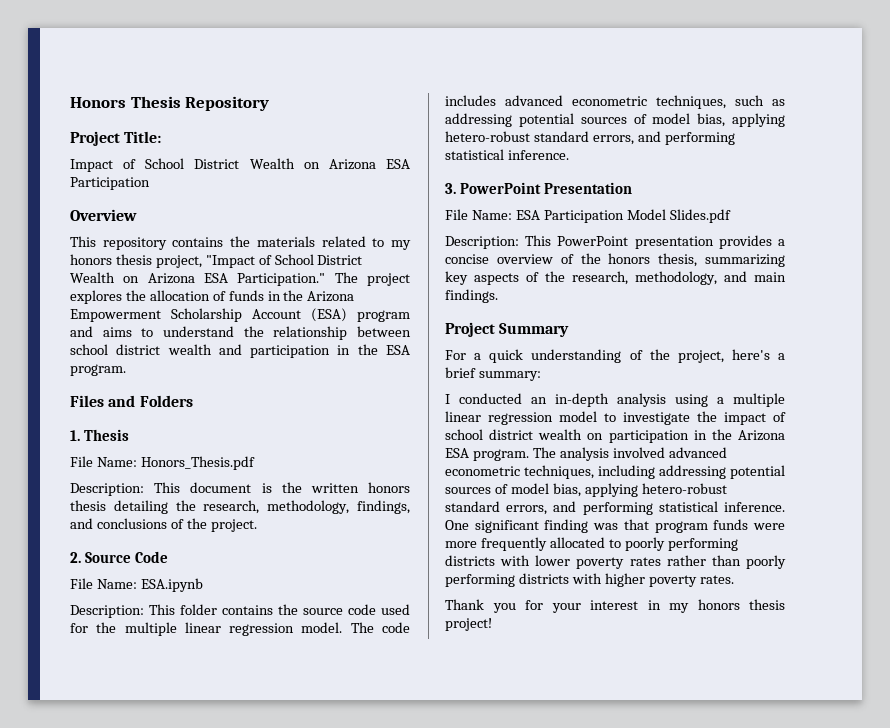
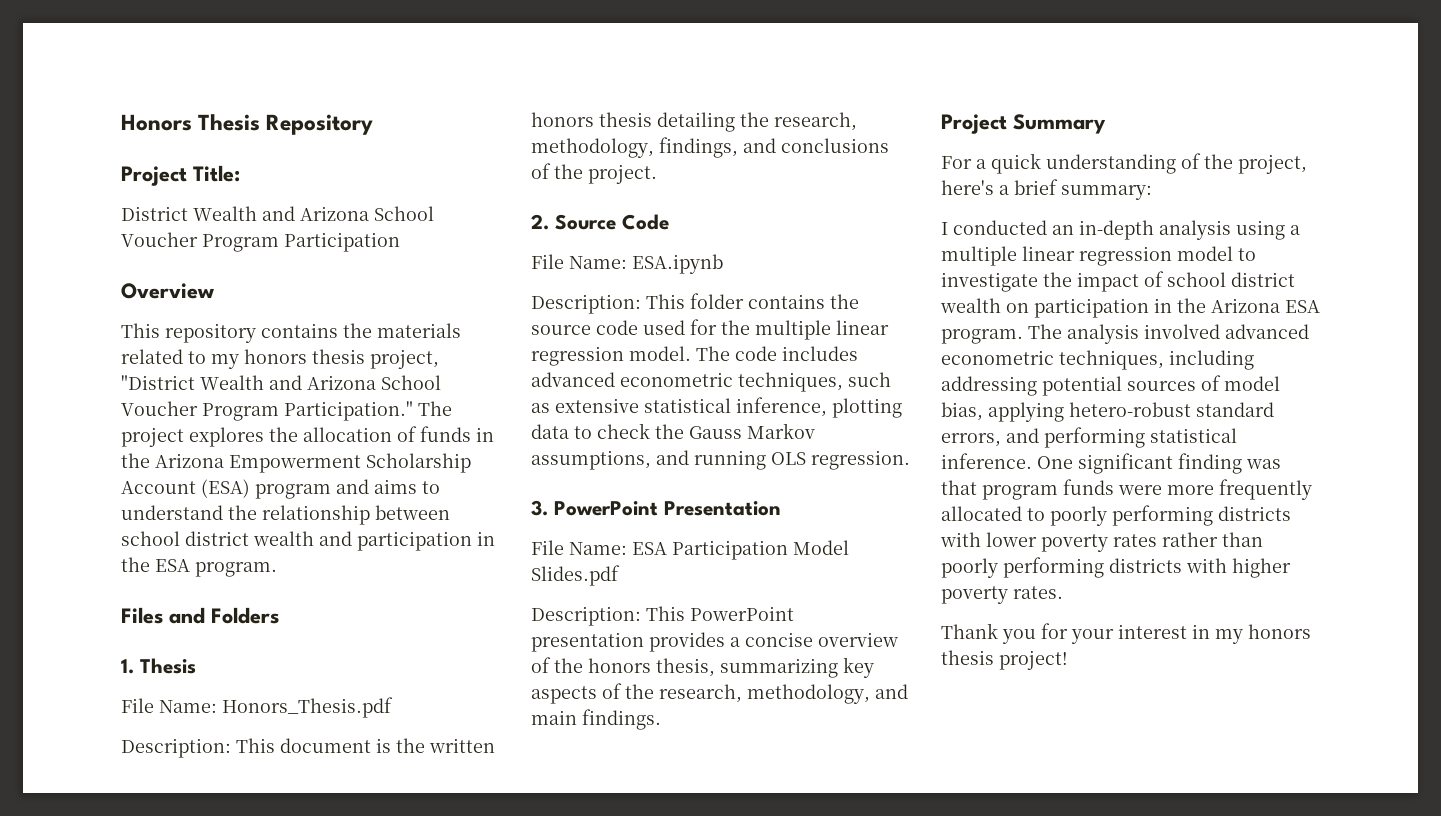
- Impact of School District Wealth on Arizona ESA Participation
+ District Wealth and Arizona School Voucher Program Participation
- This repository contains the materials related to my honors thesis project, "Impact of School District Wealth on Arizona ESA Participation."
+ This repository contains the materials related to my honors thesis project, "District Wealth and Arizona School Voucher Program Participation."
- The code includes advanced econometric techniques, such as addressing potential sources of model bias, applying hetero-robust standard errors, and performing statistical inference.
+ The code includes advanced econometric techniques, such as extensive statistical inference, plotting data to check the Gauss Markov assumptions, and running OLS regression.

